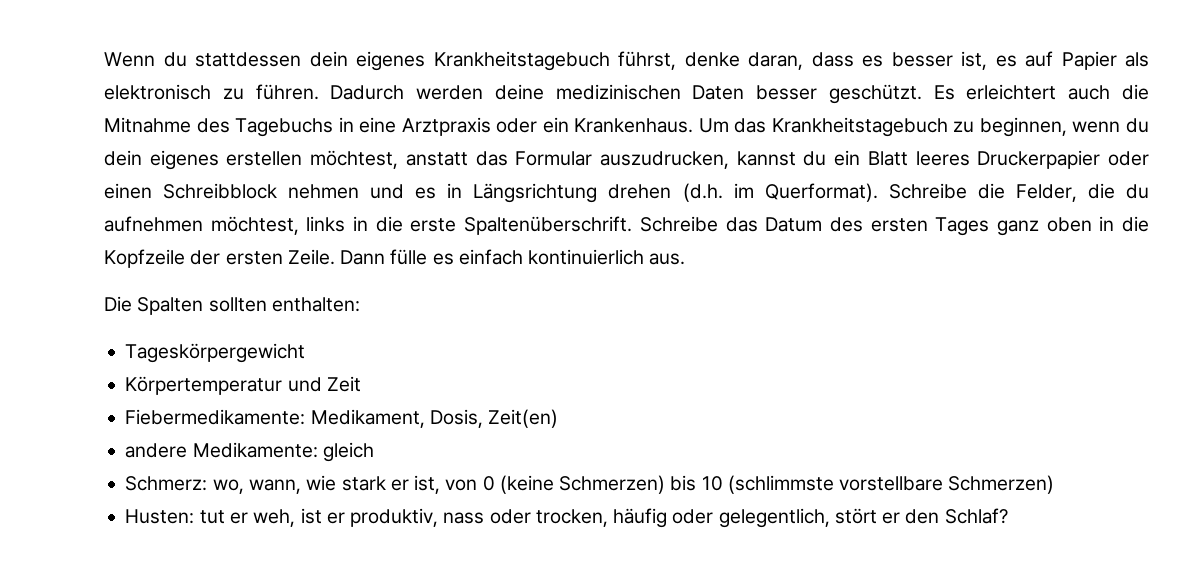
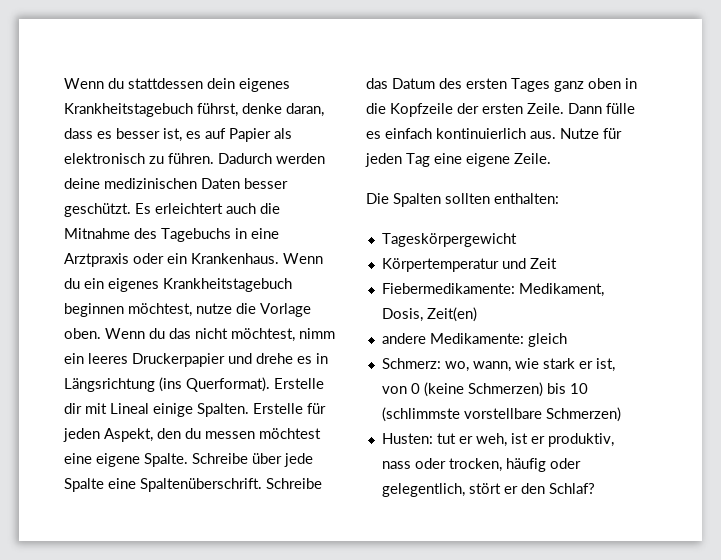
- Um das Krankheitstagebuch zu beginnen, wenn du dein eigenes erstellen möchtest, anstatt das Formular auszudrucken, kannst du ein Blatt leeres Druckerpapier oder einen Schreibblock nehmen und es in Längsrichtung drehen (d.h. im Querformat). Schreibe die Felder, die du aufnehmen möchtest, links in die erste Spaltenüberschrift.
+ Wenn du ein eigenes Krankheitstagebuch beginnen möchtest, nutze die Vorlage oben. Wenn du das nicht möchtest, nimm ein leeres Druckerpapier und drehe es in Längsrichtung (ins Querformat). Erstelle dir mit Lineal einige Spalten. Erstelle für jeden Aspekt, den du messen möchtest eine eigene Spalte. Schreibe über jede Spalte eine Spaltenüberschrift.
+ Nutze für jeden Tag eine eigene Zeile.

